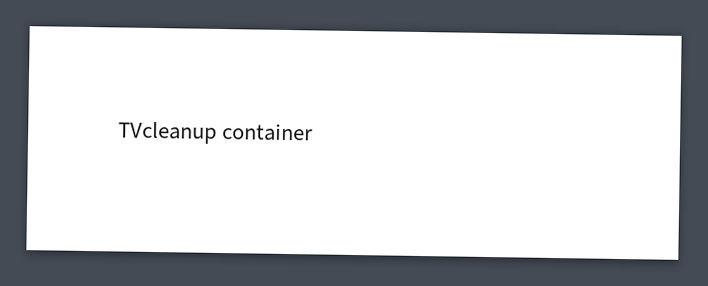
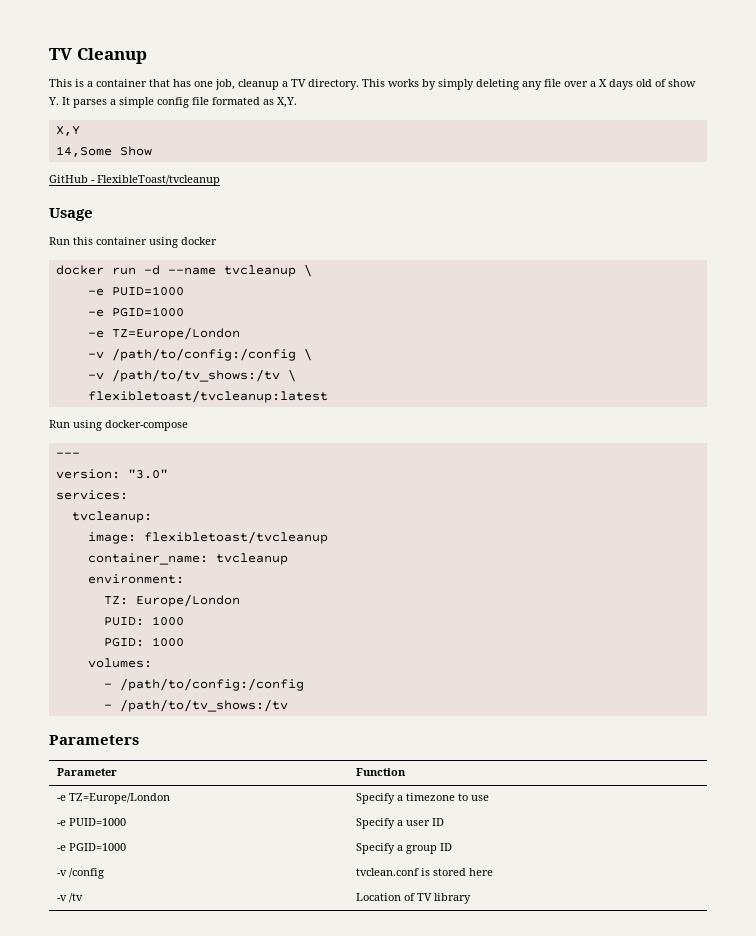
- TVcleanup container
+ TV Cleanup
+ This is a container that has one job, cleanup a TV directory. This works by simply deleting any file over a X days old of show Y. It parses a simple config file formated as X,Y.
+ X,Y
+ 14,Some Show
+ GitHub - FlexibleToast/tvcleanup
+ Usage
+ Run this container using docker
+ docker run -d --name tvcleanup \
+ -e PUID=1000
+ -e PGID=1000
+ -e TZ=Europe/London
+ -v /path/to/config:/config \
+ -v /path/to/tv_shows:/tv \
+ flexibletoast/tvcleanup:latest
+ Run using docker-compose
+ ---
+ version: "3.0"
+ services:
+ tvcleanup:
+ image: flexibletoast/tvcleanup
+ container_name: tvcleanup
+ environment:
+ TZ: Europe/London
+ PUID: 1000
+ PGID: 1000
+ volumes:
+ - /path/to/config:/config
+ - /path/to/tv_shows:/tv
+ Parameters
+ Parameter | Function
+ -e TZ=Europe/London | Specify a timezone to use
+ -e PUID=1000 | Specify a user ID
+ -e PGID=1000 | Specify a group ID
+ -v /config | tvclean.conf is stored here
+ -v /tv | Location of TV library

